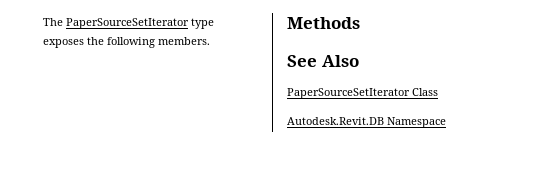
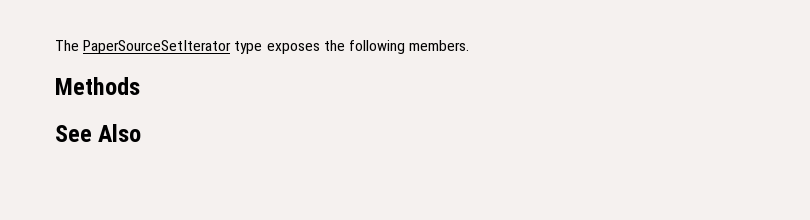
- PaperSourceSetIterator Class
- Autodesk.Revit.DB Namespace

